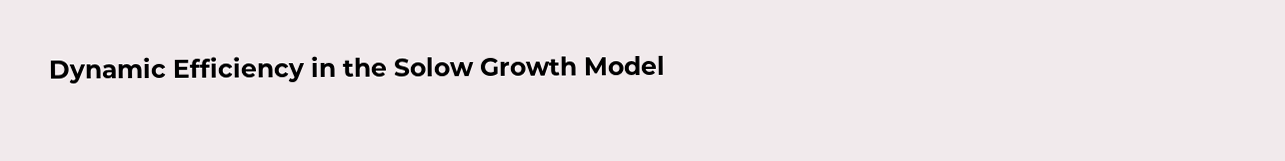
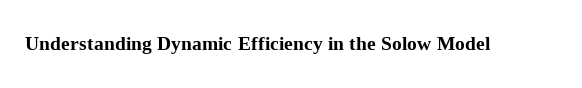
- Dynamic Efficiency in the Solow Growth Model
+ Understanding Dynamic Efficiency in the Solow Model

